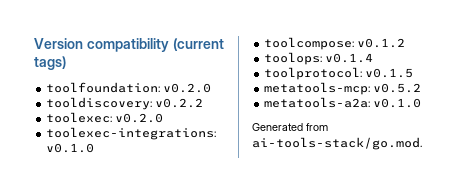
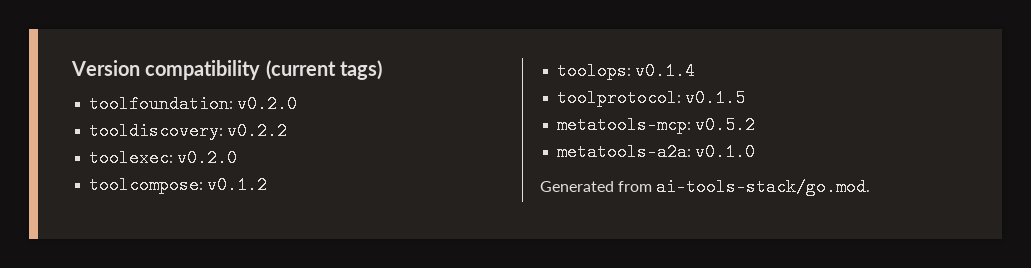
- toolexec-integrations: v0.1.0

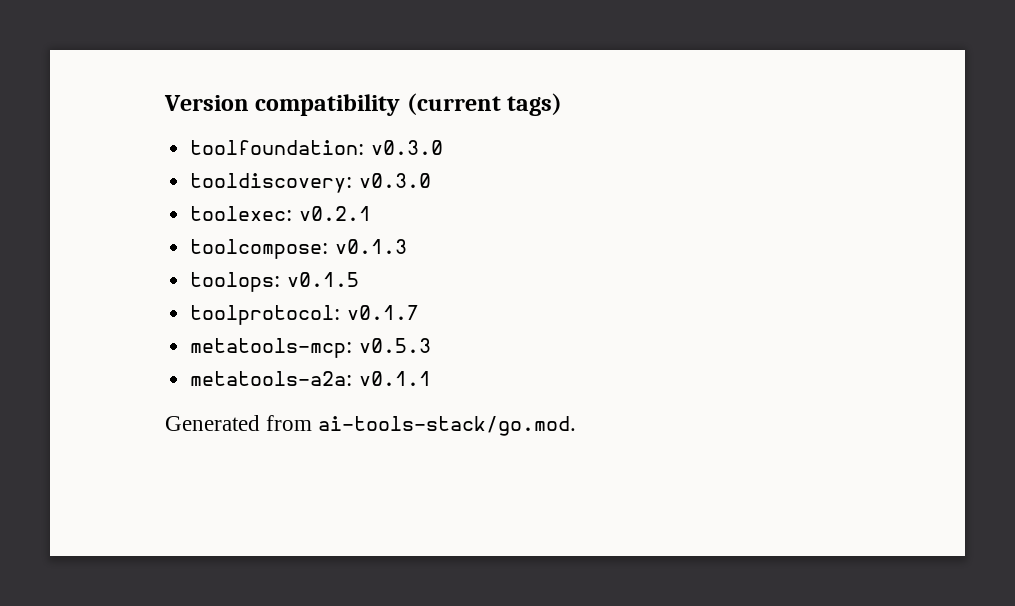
- toolfoundation: v0.2.0
+ toolfoundation: v0.3.0
- tooldiscovery: v0.2.2
+ tooldiscovery: v0.3.0
- toolexec: v0.2.0
+ toolexec: v0.2.1
- toolcompose: v0.1.2
+ toolcompose: v0.1.3
- toolops: v0.1.4
+ toolops: v0.1.5
- toolprotocol: v0.1.5
+ toolprotocol: v0.1.7
- metatools-mcp: v0.5.2
+ metatools-mcp: v0.5.3
- metatools-a2a: v0.1.0
+ metatools-a2a: v0.1.1

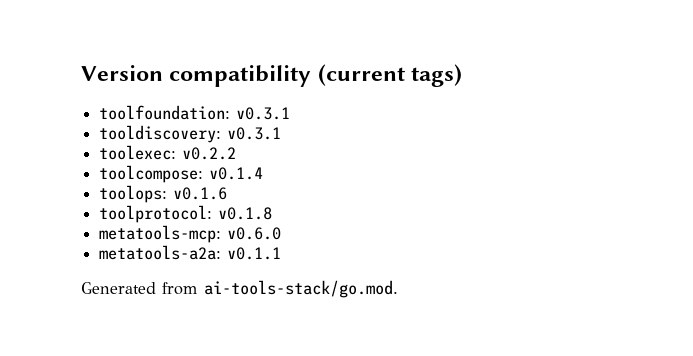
- toolfoundation: v0.3.0
+ toolfoundation: v0.3.1
- tooldiscovery: v0.3.0
+ tooldiscovery: v0.3.1
- toolexec: v0.2.1
+ toolexec: v0.2.2
- toolcompose: v0.1.3
+ toolcompose: v0.1.4
- toolops: v0.1.5
+ toolops: v0.1.6
- toolprotocol: v0.1.7
+ toolprotocol: v0.1.8
- metatools-mcp: v0.5.3
+ metatools-mcp: v0.6.0

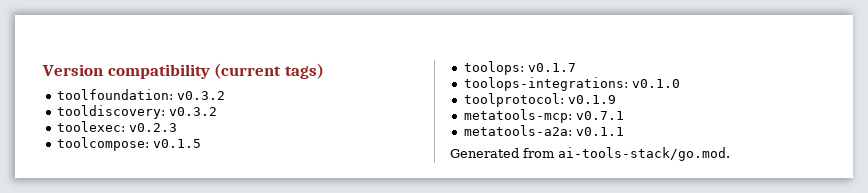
- toolfoundation: v0.3.1
+ toolfoundation: v0.3.2
- tooldiscovery: v0.3.1
+ tooldiscovery: v0.3.2
- toolexec: v0.2.2
+ toolexec: v0.2.3
- toolcompose: v0.1.4
+ toolcompose: v0.1.5
- toolops: v0.1.6
+ toolops: v0.1.7
+ toolops-integrations: v0.1.0
- toolprotocol: v0.1.8
+ toolprotocol: v0.1.9
- metatools-mcp: v0.6.0
+ metatools-mcp: v0.7.1

